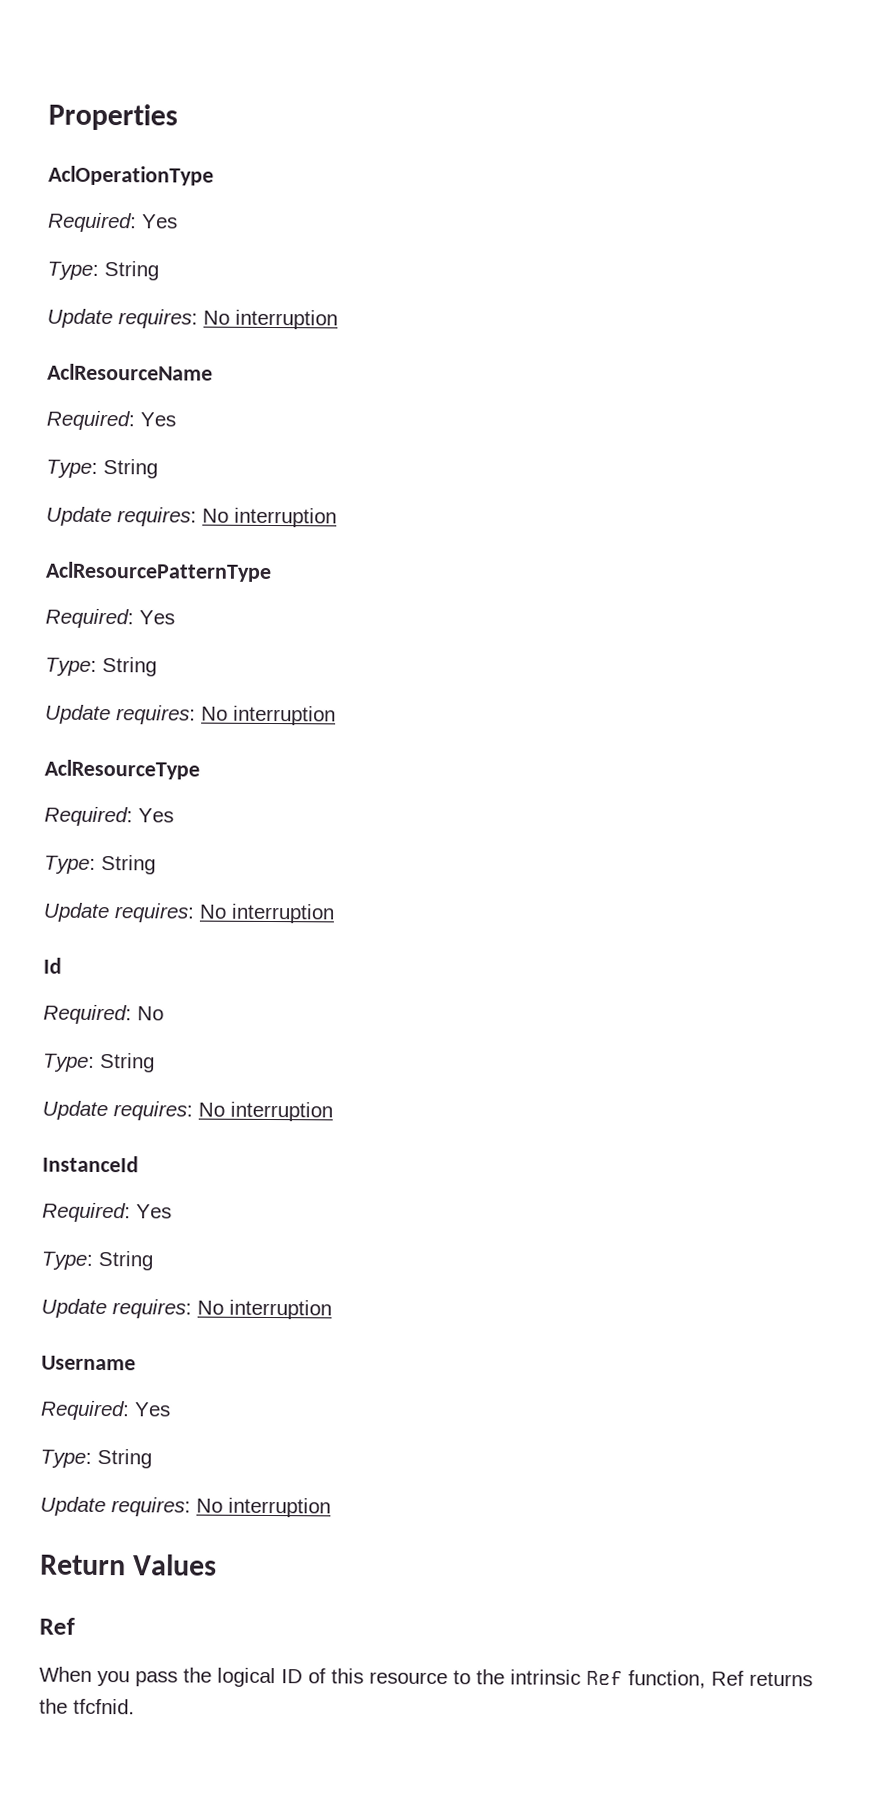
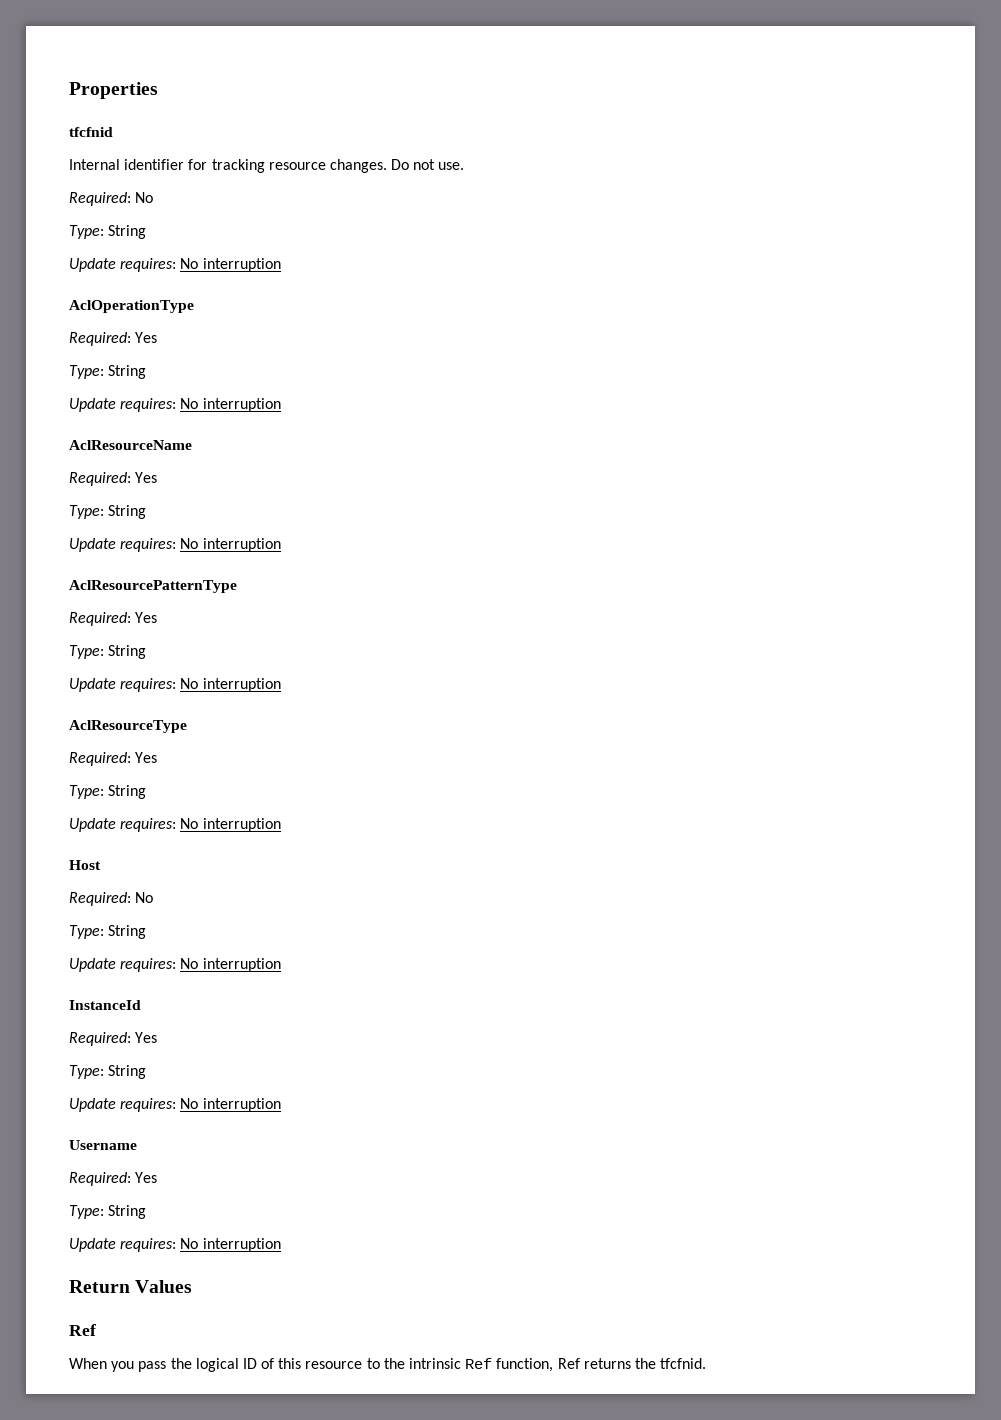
+ tfcfnid
+ Internal identifier for tracking resource changes. Do not use.
+ Required: No
+ Type: String
+ Update requires: No interruption
- Id
+ Host

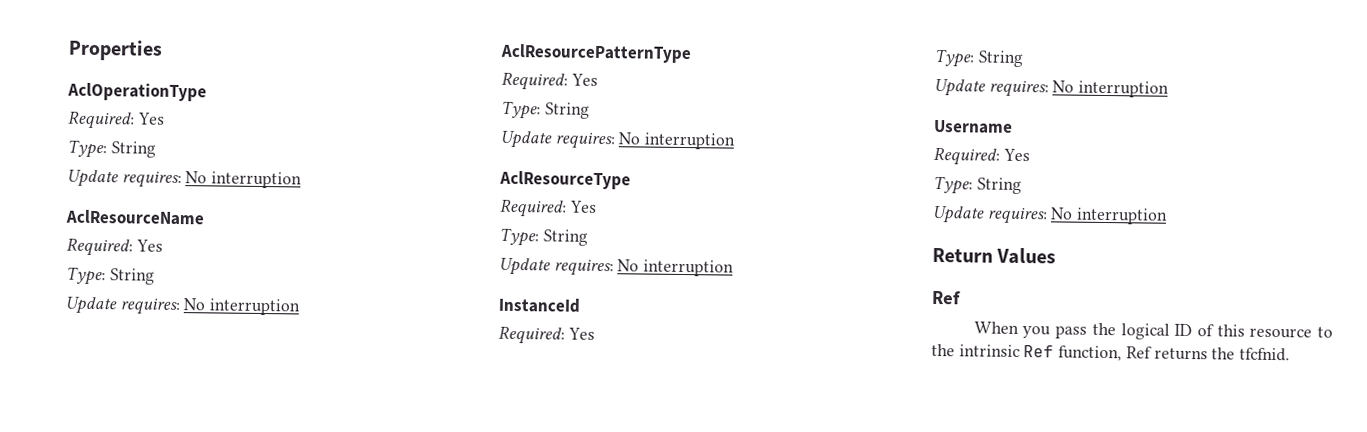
- tfcfnid
- Internal identifier for tracking resource changes. Do not use.
- Required: No
- Type: String
- Update requires: No interruption
- Host
- Required: No
- Type: String
- Update requires: No interruption

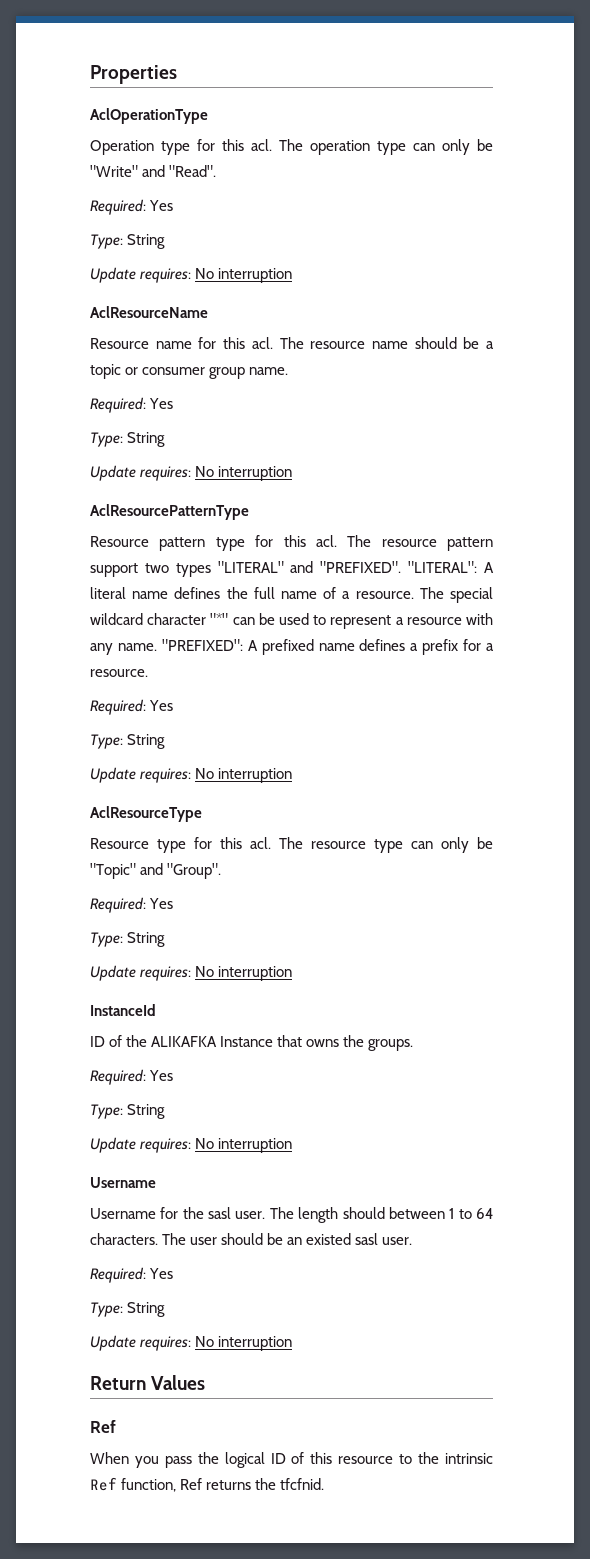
+ Operation type for this acl. The operation type can only be "Write" and "Read".
+ Resource name for this acl. The resource name should be a topic or consumer group name.
+ Resource pattern type for this acl. The resource pattern support two types "LITERAL" and "PREFIXED". "LITERAL": A literal name defines the full name of a resource. The special wildcard character "*" can be used to represent a resource with any name. "PREFIXED": A prefixed name defines a prefix for a resource.
+ Resource type for this acl. The resource type can only be "Topic" and "Group".
+ ID of the ALIKAFKA Instance that owns the groups.
+ Username for the sasl user. The length should between 1 to 64 characters. The user should be an existed sasl user.

